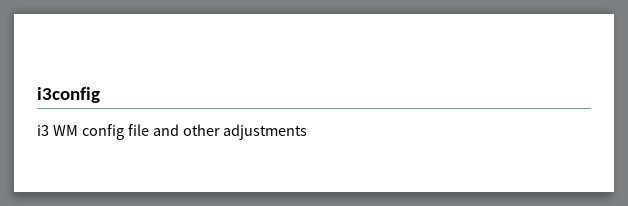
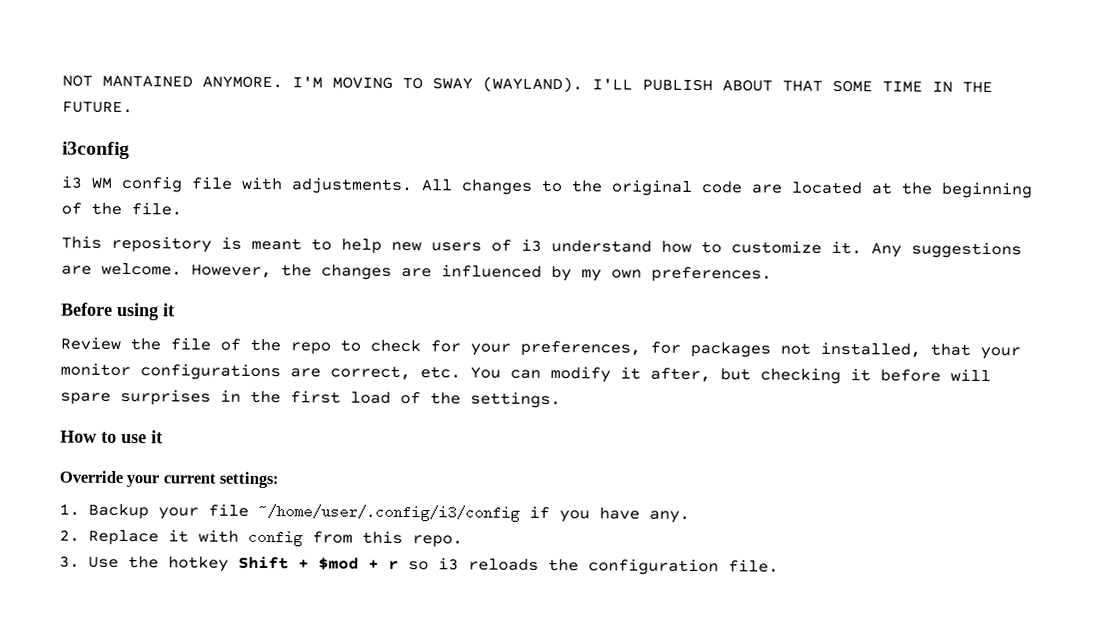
+ NOT MANTAINED ANYMORE. I'M MOVING TO SWAY (WAYLAND). I'LL PUBLISH ABOUT THAT SOME TIME IN THE FUTURE.
- i3 WM config file and other adjustments
+ i3 WM config file with adjustments. All changes to the original code are located at the beginning of the file.
+ This repository is meant to help new users of i3 understand how to customize it. Any suggestions are welcome. However, the changes are influenced by my own preferences.
+ Before using it
+ Review the file of the repo to check for your preferences, for packages not installed, that your monitor configurations are correct, etc. You can modify it after, but checking it before will spare surprises in the first load of the settings.
+ How to use it
+ Override your current settings:
+ 1. Backup your file ~/home/user/.config/i3/config if you have any.
+ 2. Replace it with config from this repo.
+ 3. Use the hotkey Shift + $mod + r so i3 reloads the configuration file.

